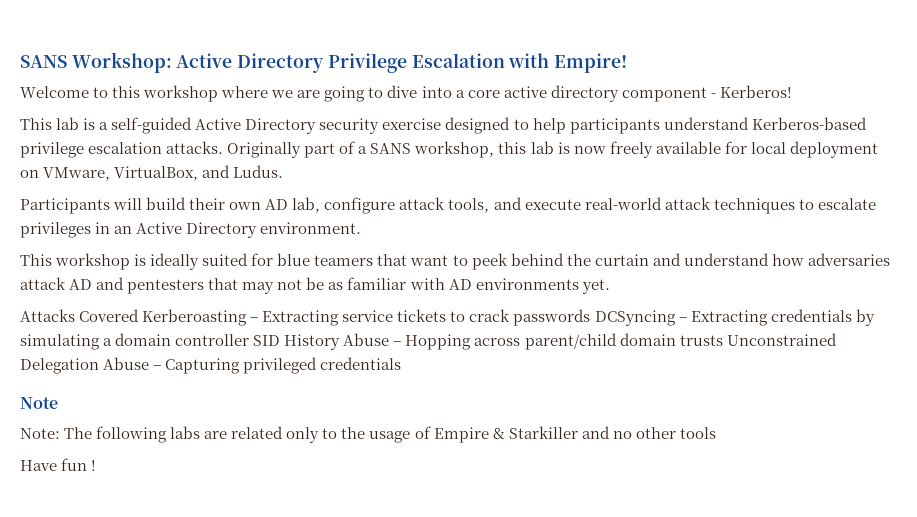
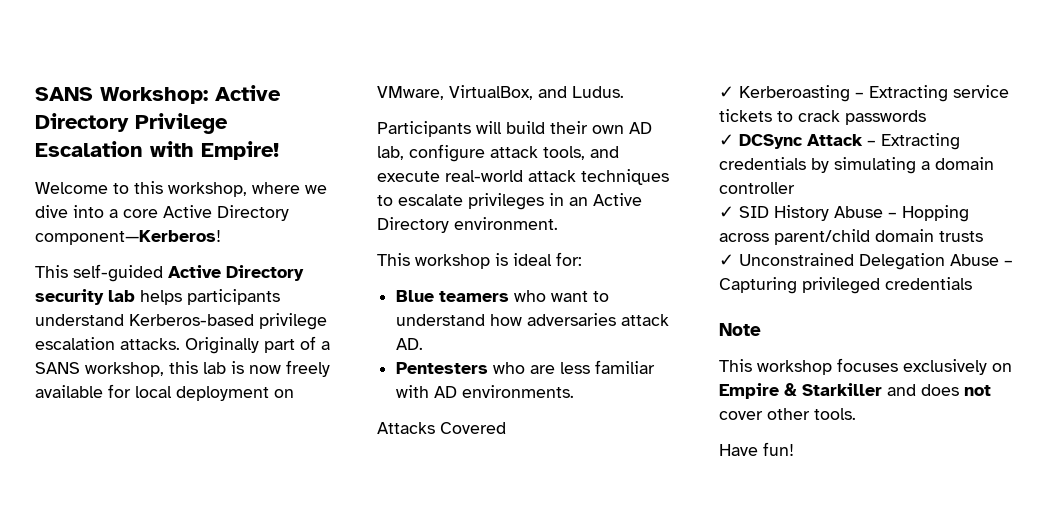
- Welcome to this workshop where we are going to dive into a core active directory component - Kerberos!
- This lab is a self-guided Active Directory security exercise designed to help participants understand Kerberos-based privilege escalation attacks.
+ Welcome to this workshop, where we dive into a core Active Directory component—Kerberos!
+ This self-guided Active Directory security lab helps participants understand Kerberos-based privilege escalation attacks.
- This workshop is ideally suited for blue teamers that want to peek behind the curtain and understand how adversaries attack AD and pentesters that may not be as familiar with AD environments yet.
+ This workshop is ideal for:
+ Blue teamers who want to understand how adversaries attack AD.
+ Pentesters who are less familiar with AD environments.
- Attacks Covered Kerberoasting – Extracting service tickets to crack passwords DCSyncing – Extracting credentials by simulating a domain controller SID History Abuse – Hopping across parent/child domain trusts Unconstrained Delegation Abuse – Capturing privileged credentials
+ Attacks Covered
+ ✓ Kerberoasting – Extracting service tickets to crack passwords
+ ✓ DCSync Attack – Extracting credentials by simulating a domain controller
+ ✓ SID History Abuse – Hopping across parent/child domain trusts
+ ✓ Unconstrained Delegation Abuse – Capturing privileged credentials
- Note: The following labs are related only to the usage of Empire & Starkiller and no other tools
+ This workshop focuses exclusively on Empire & Starkiller and does not cover other tools.
- Have fun !
+ Have fun!

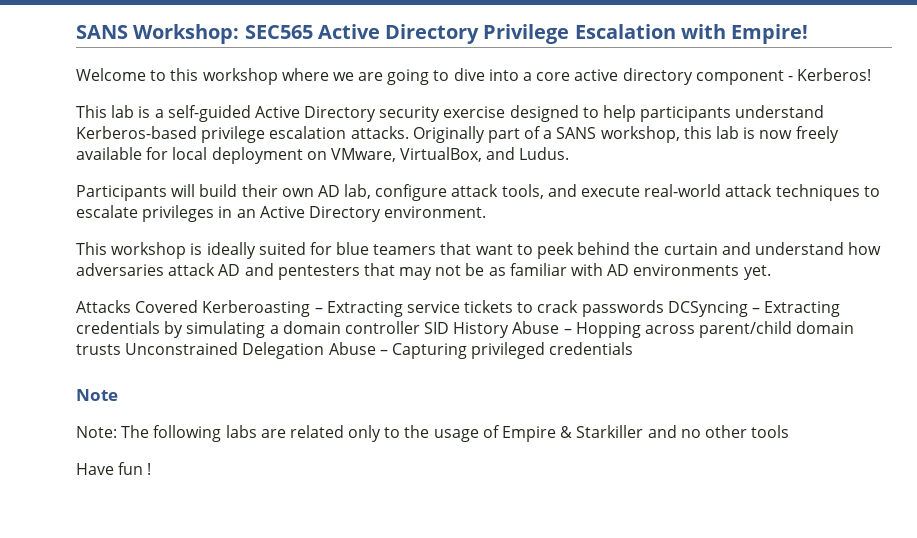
- SANS Workshop: Active Directory Privilege Escalation with Empire!
+ SANS Workshop: SEC565 Active Directory Privilege Escalation with Empire!
- Welcome to this workshop, where we dive into a core Active Directory component—Kerberos!
- This self-guided Active Directory security lab helps participants understand Kerberos-based privilege escalation attacks.
+ Welcome to this workshop where we are going to dive into a core active directory component - Kerberos!
+ This lab is a self-guided Active Directory security exercise designed to help participants understand Kerberos-based privilege escalation attacks.
- This workshop is ideal for:
- Blue teamers who want to understand how adversaries attack AD.
- Pentesters who are less familiar with AD environments.
+ This workshop is ideally suited for blue teamers that want to peek behind the curtain and understand how adversaries attack AD and pentesters that may not be as familiar with AD environments yet.
- Attacks Covered
- ✓ Kerberoasting – Extracting service tickets to crack passwords
- ✓ DCSync Attack – Extracting credentials by simulating a domain controller
- ✓ SID History Abuse – Hopping across parent/child domain trusts
- ✓ Unconstrained Delegation Abuse – Capturing privileged credentials
+ Attacks Covered Kerberoasting – Extracting service tickets to crack passwords DCSyncing – Extracting credentials by simulating a domain controller SID History Abuse – Hopping across parent/child domain trusts Unconstrained Delegation Abuse – Capturing privileged credentials
- This workshop focuses exclusively on Empire & Starkiller and does not cover other tools.
+ Note: The following labs are related only to the usage of Empire & Starkiller and no other tools
- Have fun!
+ Have fun !

